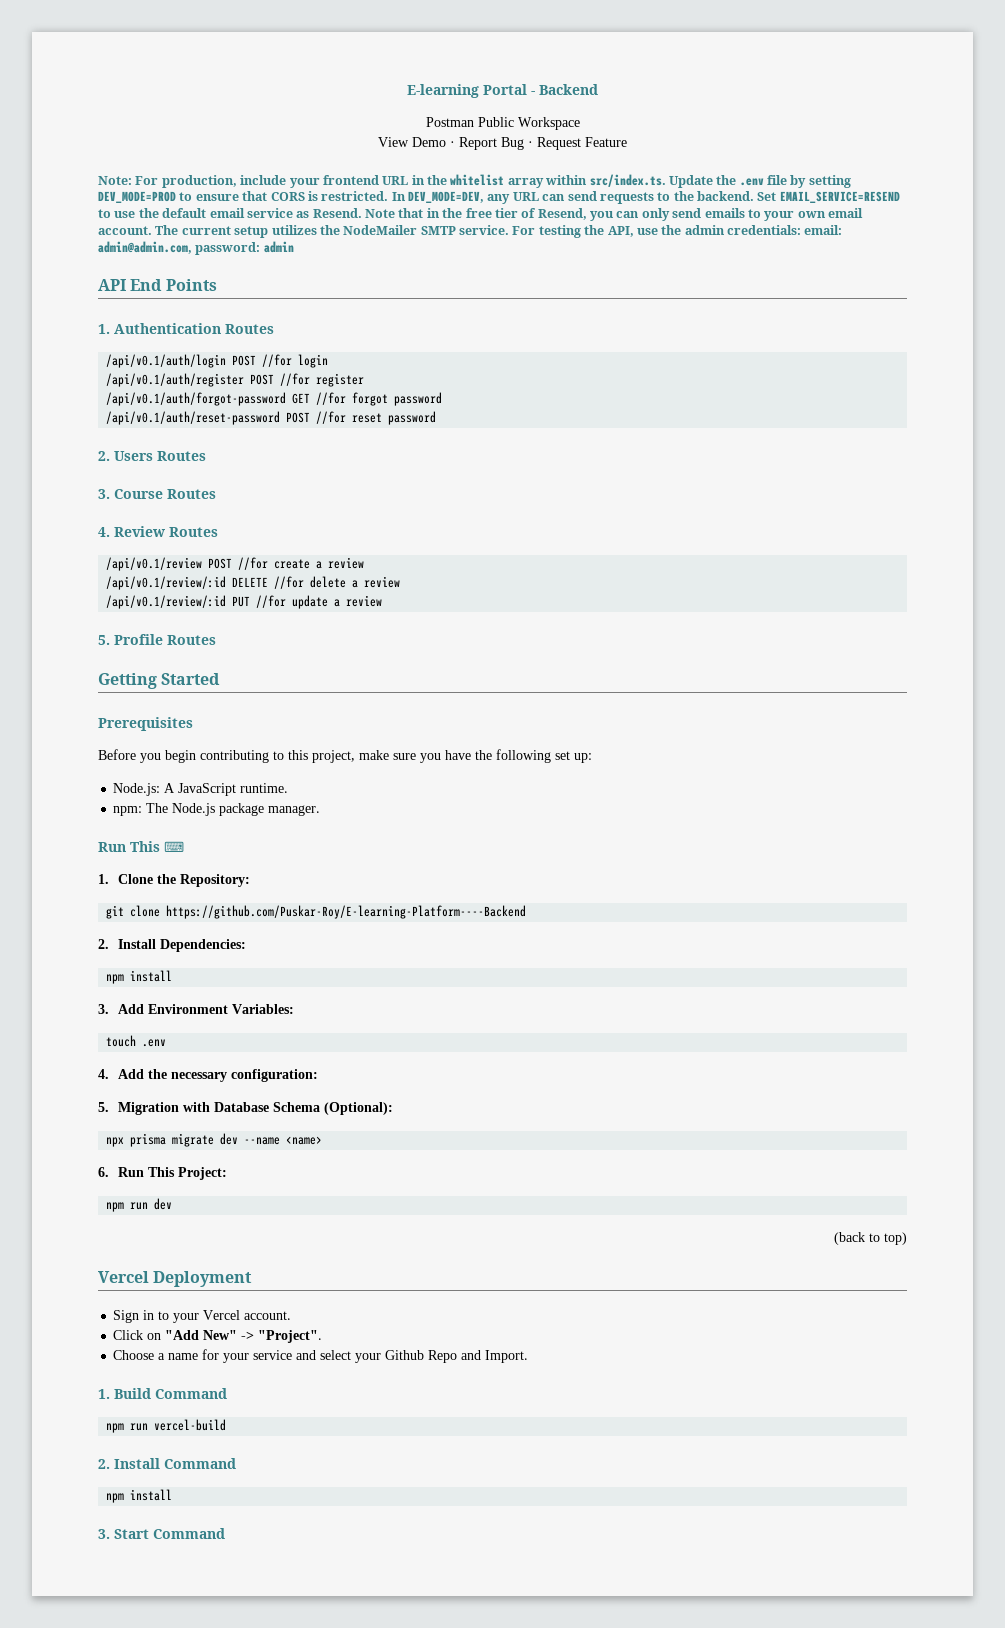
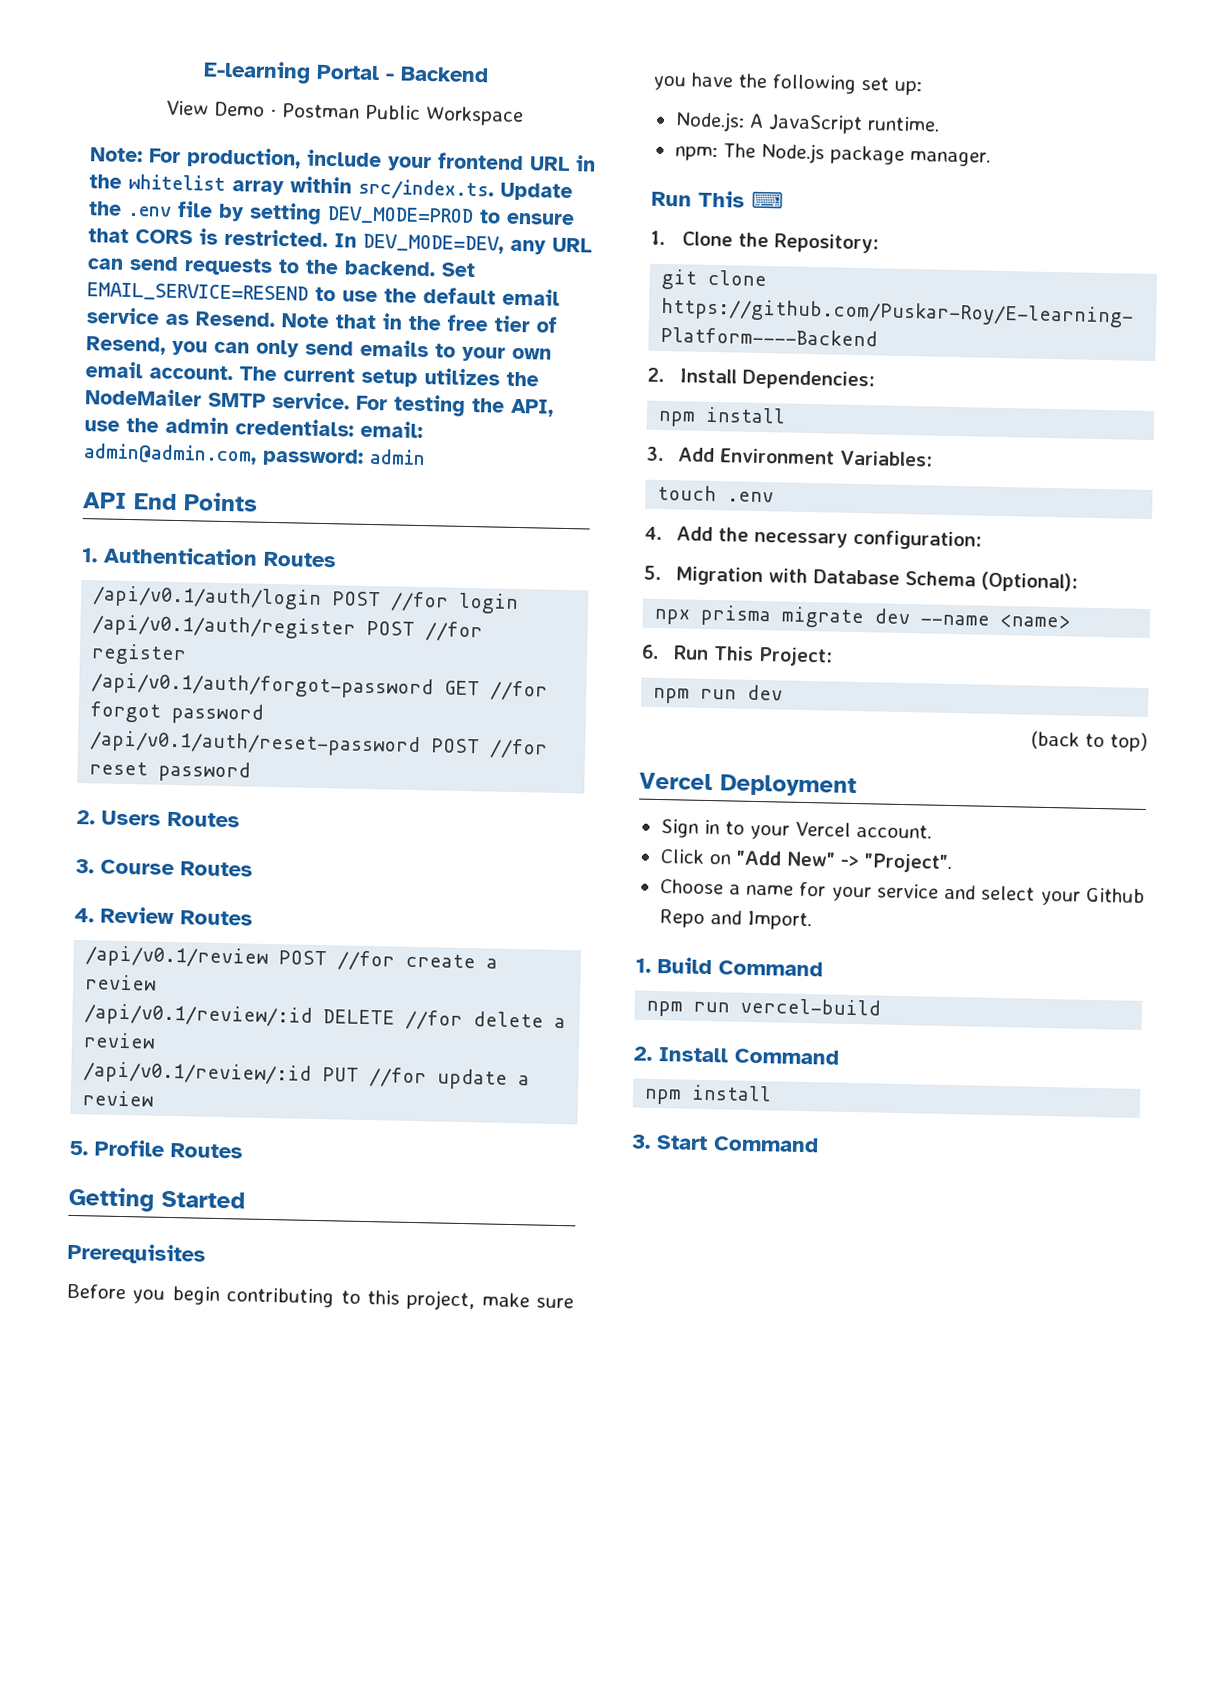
- Postman Public Workspace
+ View Demo · Postman Public Workspace
- View Demo · Report Bug · Request Feature

